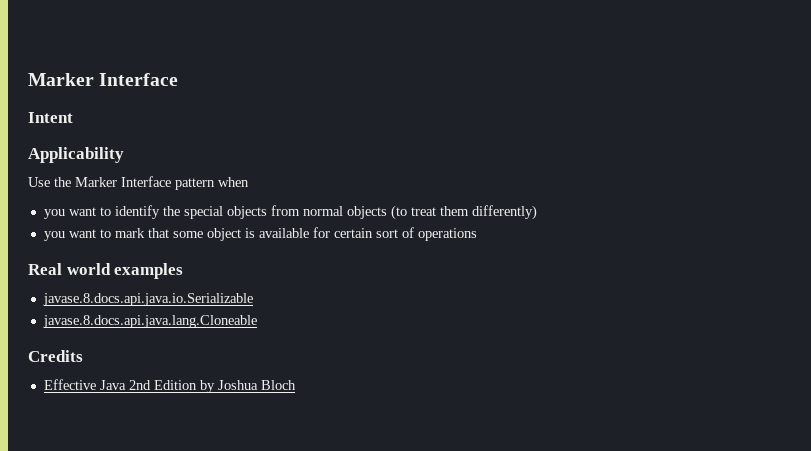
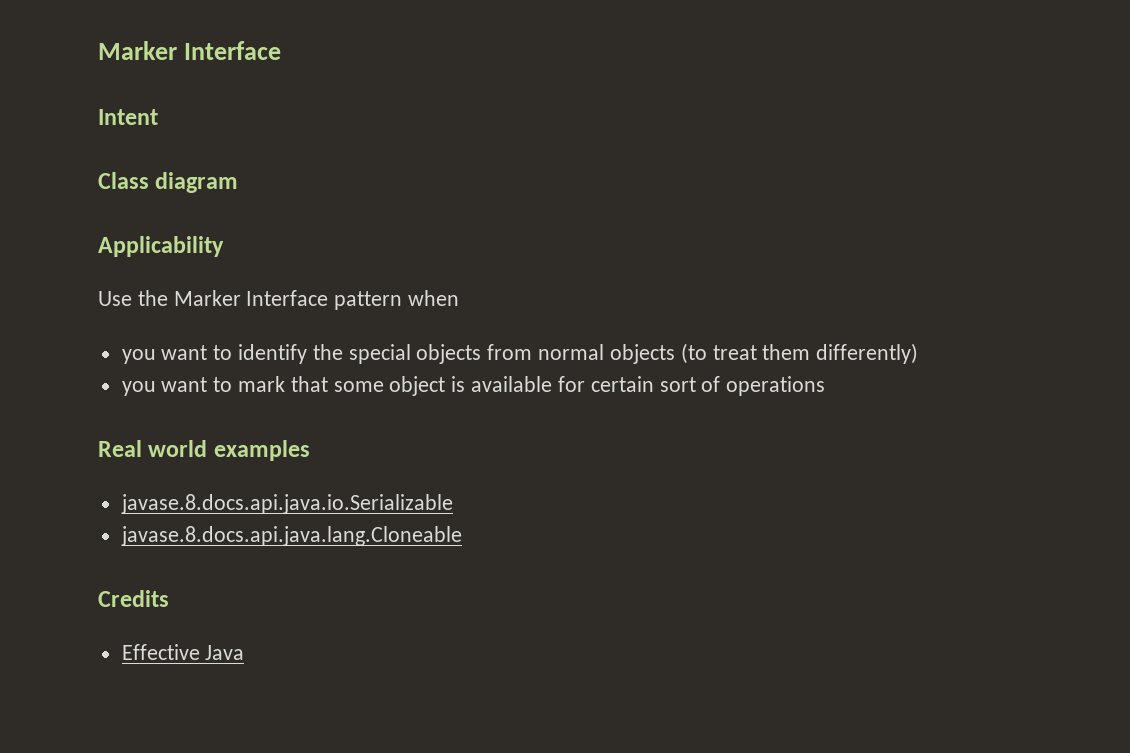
+ Class diagram
- Effective Java 2nd Edition by Joshua Bloch
+ Effective Java

